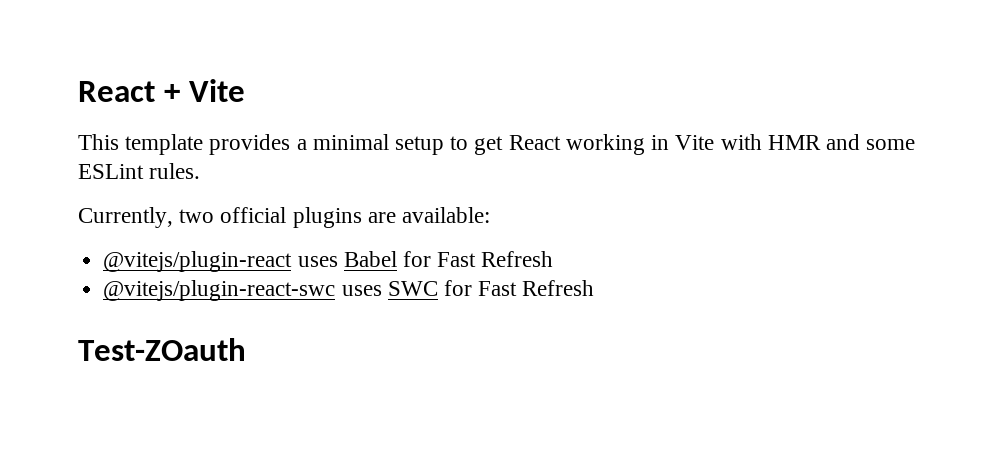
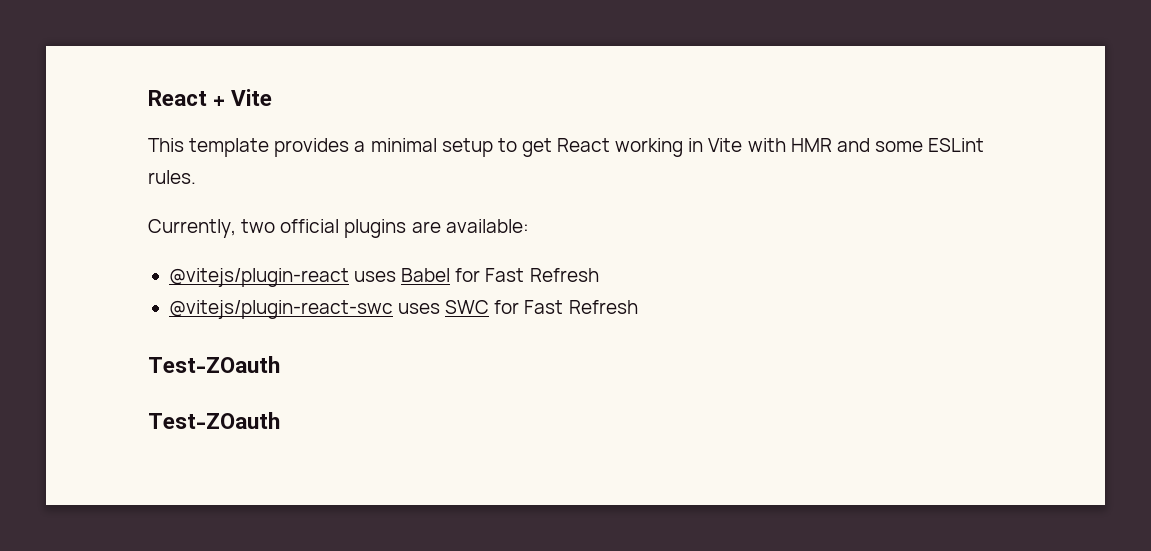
  @vitejs/plugin-react-swc uses SWC for Fast Refresh
+ Test-ZOauth

